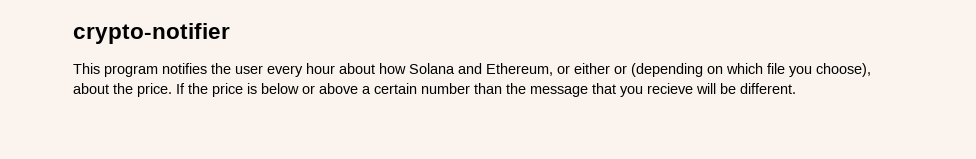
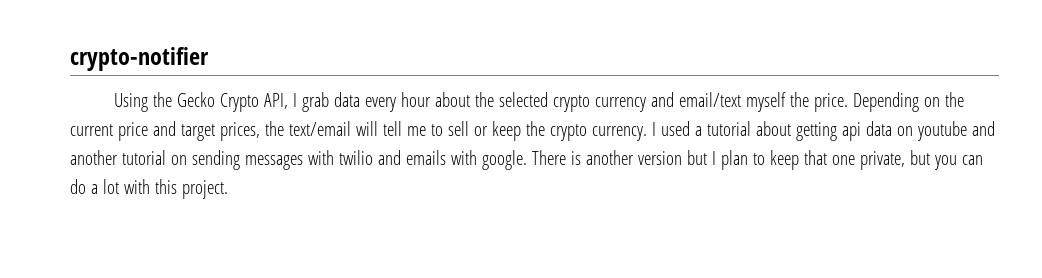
- This program notifies the user every hour about how Solana and Ethereum, or either or (depending on which file you choose), about the price. If the price is below or above a certain number than the message that you recieve will be different.
+ Using the Gecko Crypto API, I grab data every hour about the selected crypto currency and email/text myself the price. Depending on the current price and target prices, the text/email will tell me to sell or keep the crypto currency. I used a tutorial about getting api data on youtube and another tutorial on sending messages with twilio and emails with google. There is another version but I plan to keep that one private, but you can do a lot with this project.

